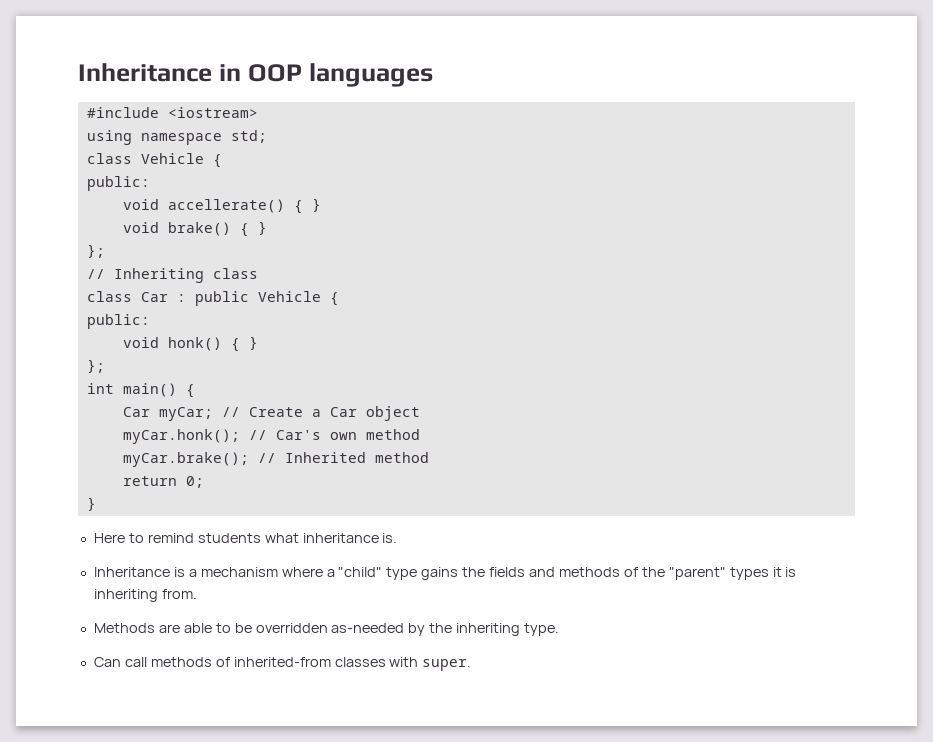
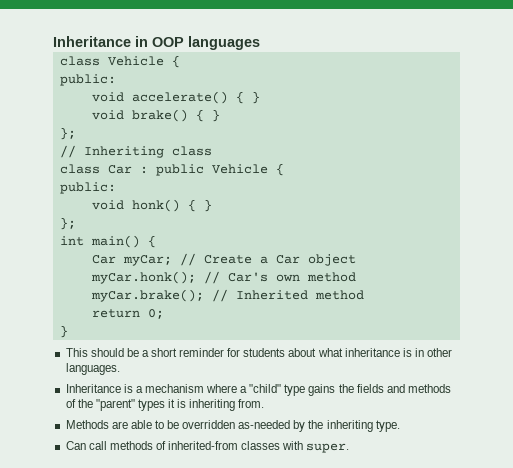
- #include <iostream>
- using namespace std;
- void accellerate() { }
+ void accelerate() { }
- Here to remind students what inheritance is.
+ This should be a short reminder for students about what inheritance is in other languages.

